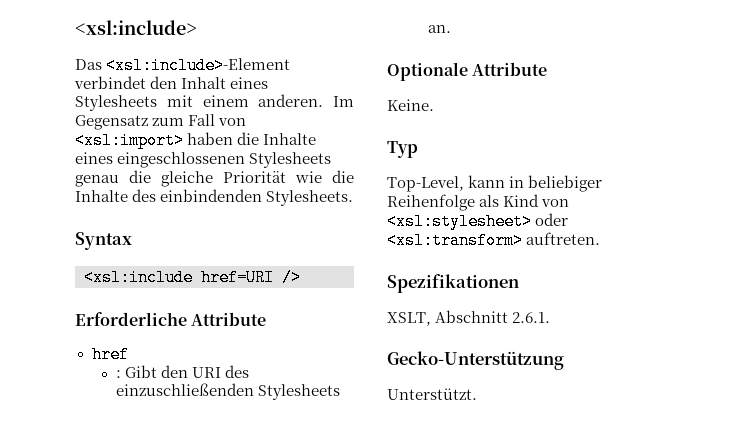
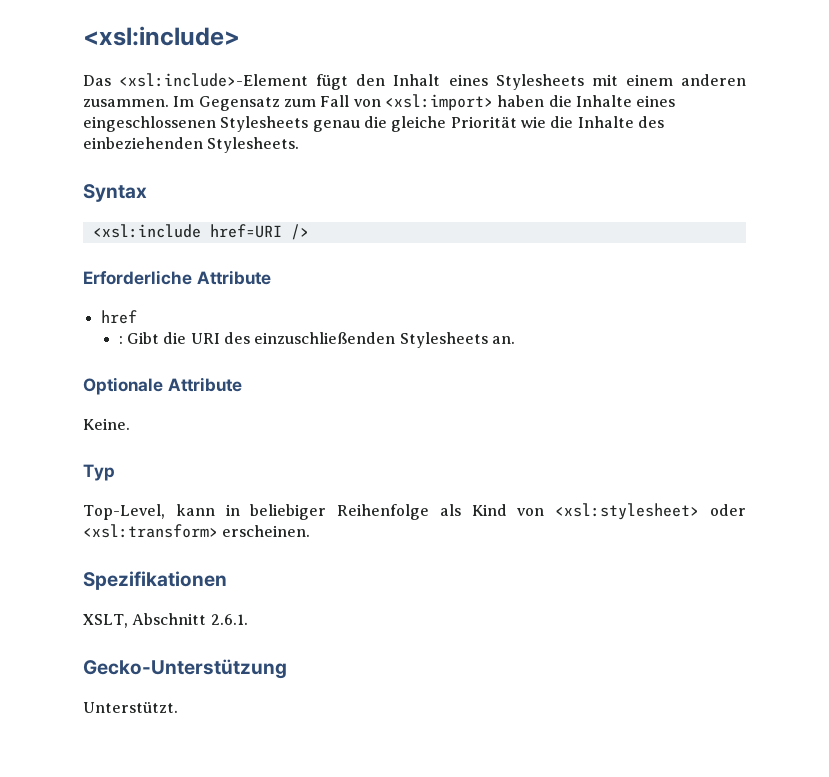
- Das <xsl:include>-Element verbindet den Inhalt eines Stylesheets mit einem anderen.
+ Das <xsl:include>-Element fügt den Inhalt eines Stylesheets mit einem anderen zusammen.
- Im Gegensatz zum Fall von <xsl:import> haben die Inhalte eines eingeschlossenen Stylesheets genau die gleiche Priorität wie die Inhalte des einbindenden Stylesheets.
+ Im Gegensatz zum Fall von <xsl:import> haben die Inhalte eines eingeschlossenen Stylesheets genau die gleiche Priorität wie die Inhalte des einbeziehenden Stylesheets.
- : Gibt den URI des einzuschließenden Stylesheets an.
+ : Gibt die URI des einzuschließenden Stylesheets an.
- Top-Level, kann in beliebiger Reihenfolge als Kind von <xsl:stylesheet> oder <xsl:transform> auftreten.
+ Top-Level, kann in beliebiger Reihenfolge als Kind von <xsl:stylesheet> oder <xsl:transform> erscheinen.

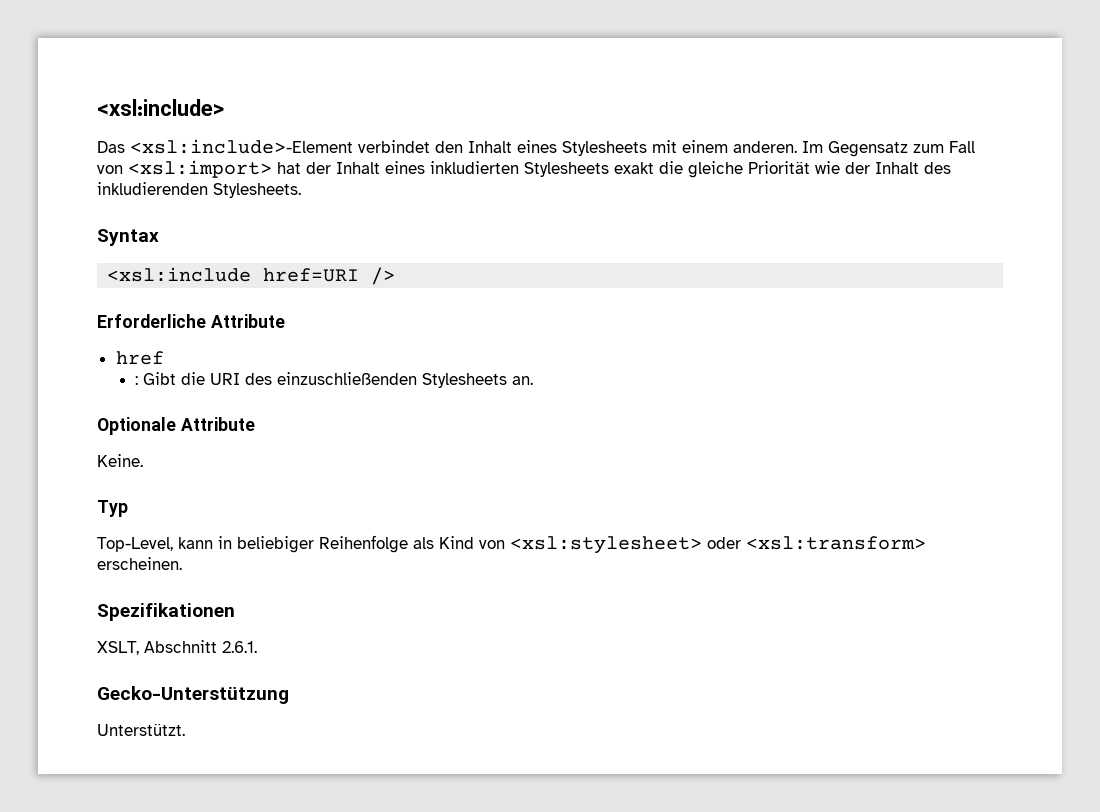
- Das <xsl:include>-Element fügt den Inhalt eines Stylesheets mit einem anderen zusammen.
+ Das <xsl:include>-Element verbindet den Inhalt eines Stylesheets mit einem anderen.
- Im Gegensatz zum Fall von <xsl:import> haben die Inhalte eines eingeschlossenen Stylesheets genau die gleiche Priorität wie die Inhalte des einbeziehenden Stylesheets.
+ Im Gegensatz zum Fall von <xsl:import> hat der Inhalt eines inkludierten Stylesheets exakt die gleiche Priorität wie der Inhalt des inkludierenden Stylesheets.

